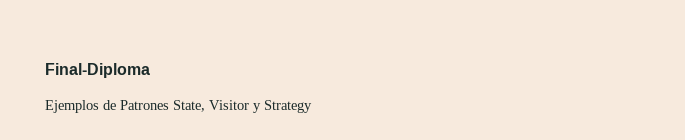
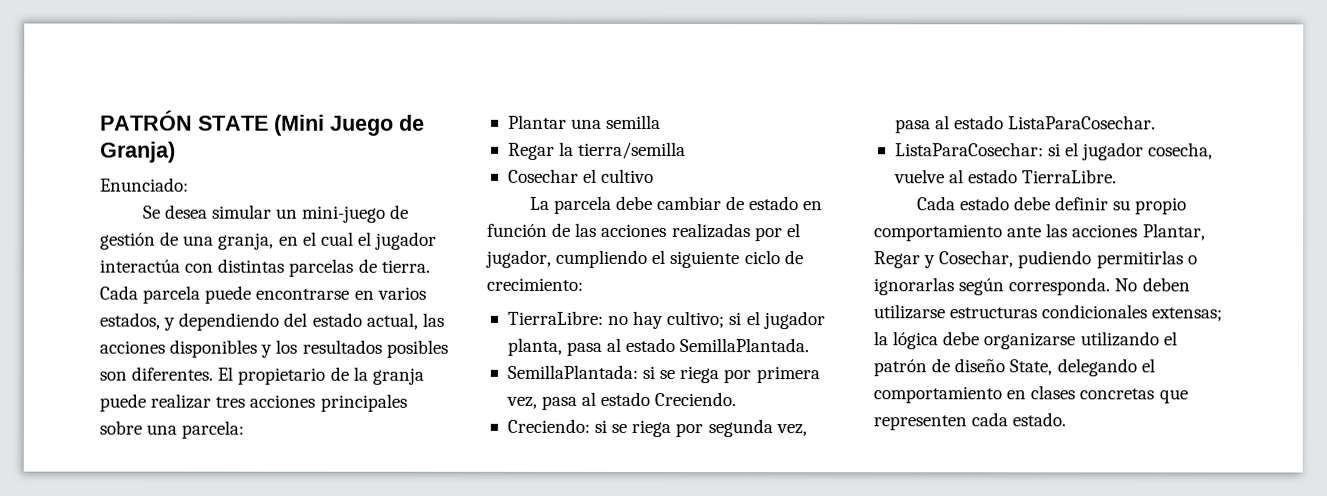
- Final-Diploma
- Ejemplos de Patrones State, Visitor y Strategy
+ PATRÓN STATE (Mini Juego de Granja)
+ Enunciado:
+ Se desea simular un mini-juego de gestión de una granja, en el cual el jugador interactúa con distintas parcelas de tierra. Cada parcela puede encontrarse en varios estados, y dependiendo del estado actual, las acciones disponibles y los resultados posibles son diferentes. El propietario de la granja puede realizar tres acciones principales sobre una parcela:
+ Plantar una semilla
+ Regar la tierra/semilla
+ Cosechar el cultivo
+ La parcela debe cambiar de estado en función de las acciones realizadas por el jugador, cumpliendo el siguiente ciclo de crecimiento:
+ TierraLibre: no hay cultivo; si el jugador planta, pasa al estado SemillaPlantada.
+ SemillaPlantada: si se riega por primera vez, pasa al estado Creciendo.
+ Creciendo: si se riega por segunda vez, pasa al estado ListaParaCosechar.
+ ListaParaCosechar: si el jugador cosecha, vuelve al estado TierraLibre.
+ Cada estado debe definir su propio comportamiento ante las acciones Plantar, Regar y Cosechar, pudiendo permitirlas o ignorarlas según corresponda. No deben utilizarse estructuras condicionales extensas; la lógica debe organizarse utilizando el patrón de diseño State, delegando el comportamiento en clases concretas que representen cada estado.

